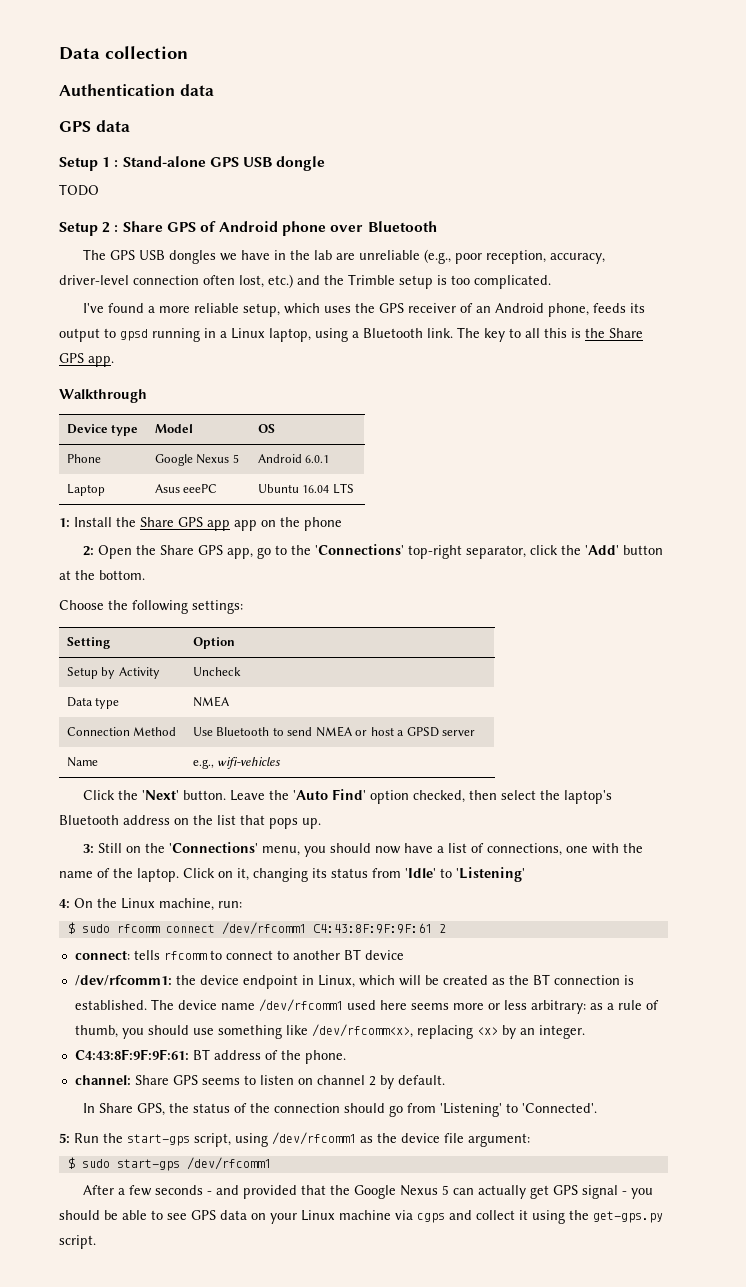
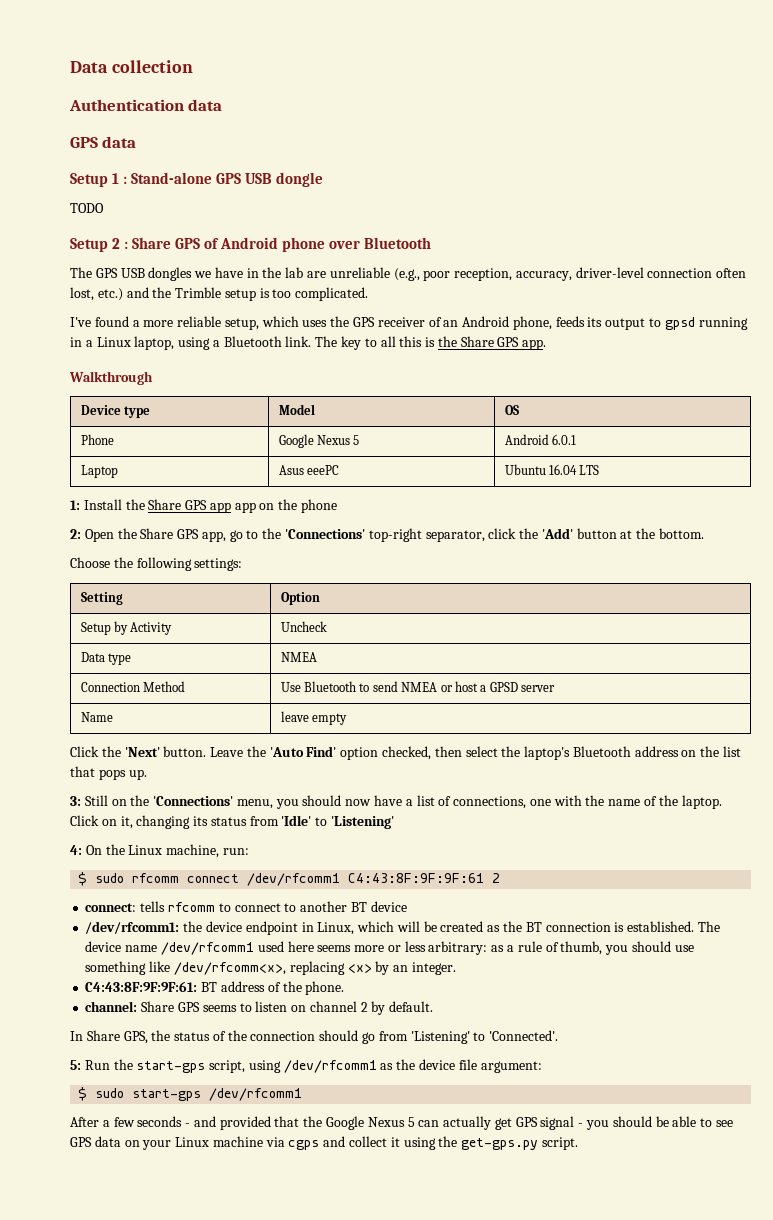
- Name | e.g., wifi-vehicles
+ Name | leave empty

